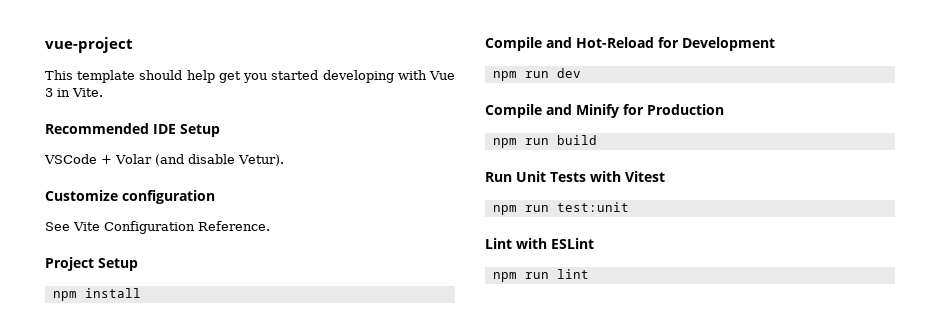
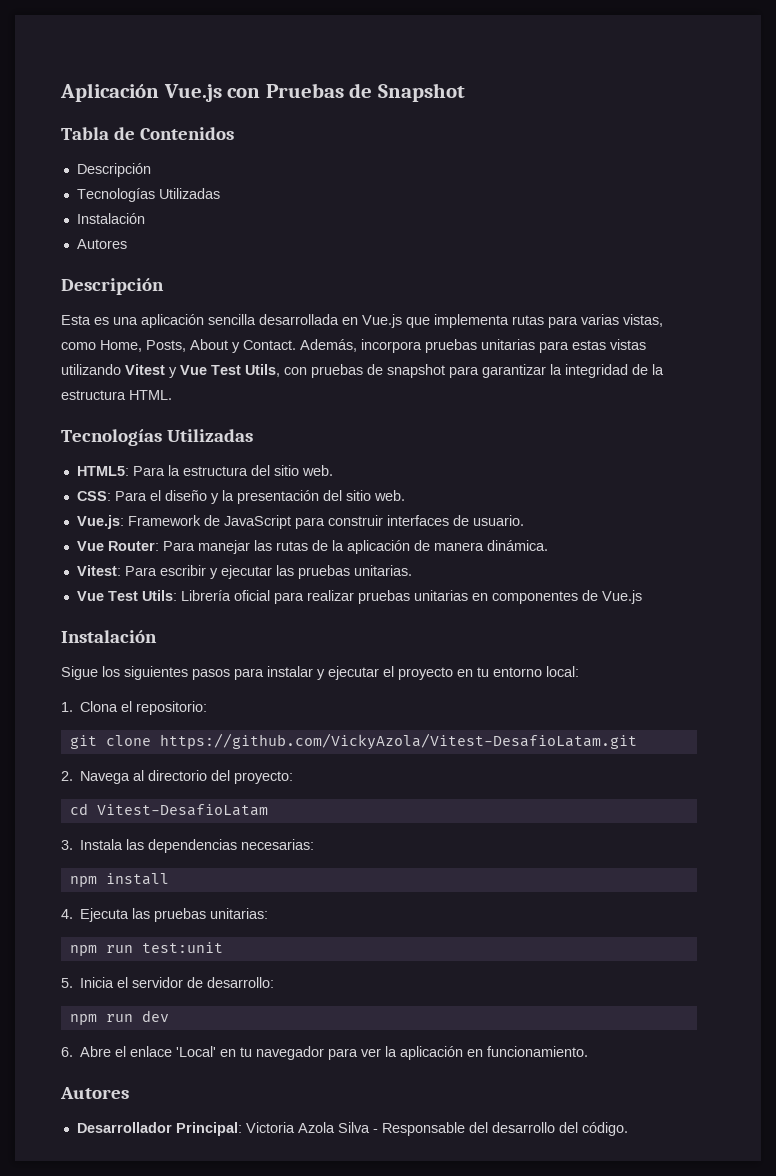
- vue-project
- This template should help get you started developing with Vue 3 in Vite.
- Recommended IDE Setup
- VSCode + Volar (and disable Vetur).
- Customize configuration
- See Vite Configuration Reference.
- Project Setup
+ Aplicación Vue.js con Pruebas de Snapshot
+ Tabla de Contenidos
+ Descripción
+ Tecnologías Utilizadas
+ Instalación
+ Autores
+ Descripción
+ Esta es una aplicación sencilla desarrollada en Vue.js que implementa rutas para varias vistas, como Home, Posts, About y Contact. Además, incorpora pruebas unitarias para estas vistas utilizando Vitest y Vue Test Utils, con pruebas de snapshot para garantizar la integridad de la estructura HTML.
+ Tecnologías Utilizadas
+ HTML5: Para la estructura del sitio web.
+ CSS: Para el diseño y la presentación del sitio web.
+ Vue.js: Framework de JavaScript para construir interfaces de usuario.
+ Vue Router: Para manejar las rutas de la aplicación de manera dinámica.
+ Vitest: Para escribir y ejecutar las pruebas unitarias.
+ Vue Test Utils: Librería oficial para realizar pruebas unitarias en componentes de Vue.js
+ Instalación
+ Sigue los siguientes pasos para instalar y ejecutar el proyecto en tu entorno local:
+ 1. Clona el repositorio:
+ git clone https://github.com/VickyAzola/Vitest-DesafioLatam.git
+ 2. Navega al directorio del proyecto:
+ cd Vitest-DesafioLatam
+ 3. Instala las dependencias necesarias:
  npm install
- Compile and Hot-Reload for Development
+ 4. Ejecuta las pruebas unitarias:
+ npm run test:unit
+ 5. Inicia el servidor de desarrollo:
  npm run dev
- Compile and Minify for Production
- npm run build
- Run Unit Tests with Vitest
- npm run test:unit
- Lint with ESLint
- npm run lint
+ 6. Abre el enlace 'Local' en tu navegador para ver la aplicación en funcionamiento.
+ Autores
+ Desarrollador Principal: Victoria Azola Silva - Responsable del desarrollo del código.

